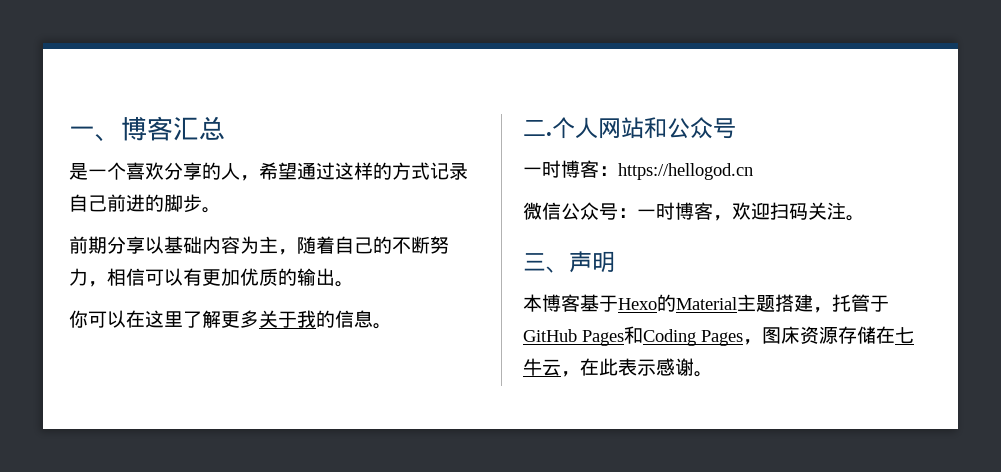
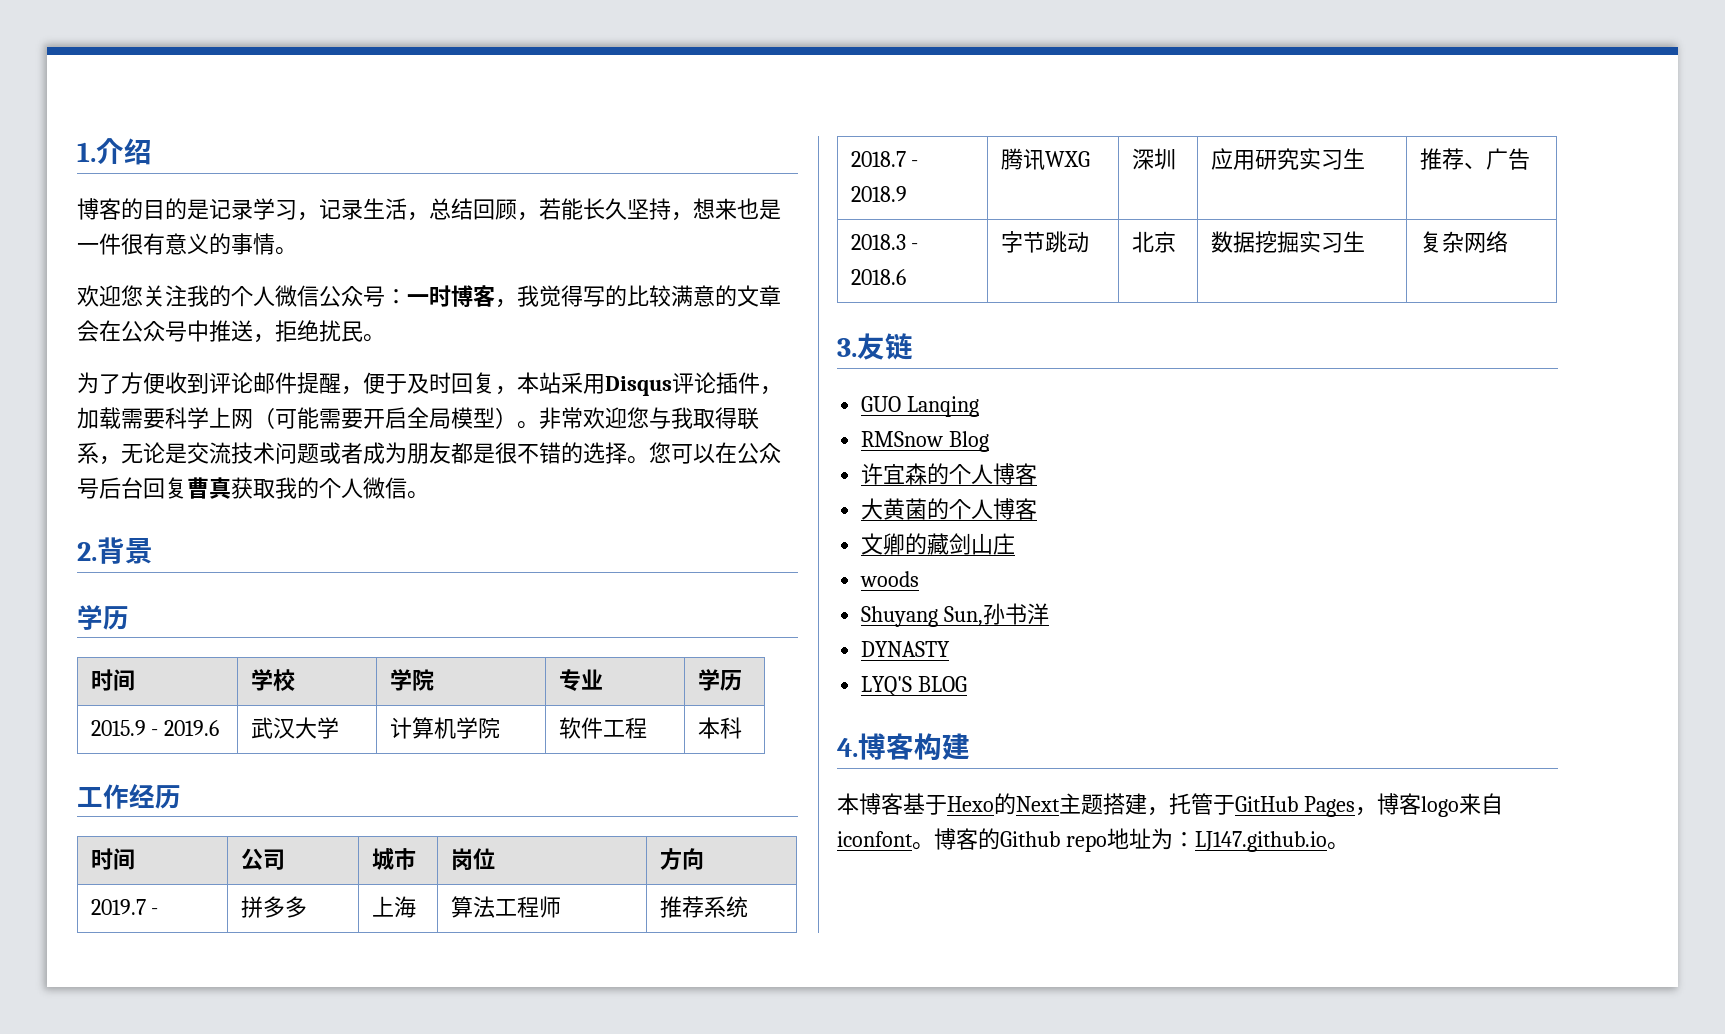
- 一、博客汇总
- 是一个喜欢分享的人，希望通过这样的方式记录自己前进的脚步。
- 前期分享以基础内容为主，随着自己的不断努力，相信可以有更加优质的输出。
- 你可以在这里了解更多关于我的信息。
- 二.个人网站和公众号
- 一时博客：https://hellogod.cn
- 微信公众号：一时博客，欢迎扫码关注。
- 三、声明
+ 1.介绍
+ 博客的目的是记录学习，记录生活，总结回顾，若能长久坚持，想来也是一件很有意义的事情。
+ 欢迎您关注我的个人微信公众号：一时博客，我觉得写的比较满意的文章会在公众号中推送，拒绝扰民。
+ 为了方便收到评论邮件提醒，便于及时回复，本站采用Disqus评论插件，加载需要科学上网（可能需要开启全局模型）。非常欢迎您与我取得联系，无论是交流技术问题或者成为朋友都是很不错的选择。您可以在公众号后台回复曹真获取我的个人微信。
+ 2.背景
+ 学历
+ 时间 | 学校 | 学院 | 专业 | 学历
+ 2015.9 - 2019.6 | 武汉大学 | 计算机学院 | 软件工程 | 本科
+ 工作经历
+ 时间 | 公司 | 城市 | 岗位 | 方向
+ 2019.7 - | 拼多多 | 上海 | 算法工程师 | 推荐系统
+ 2018.7 - 2018.9 | 腾讯WXG | 深圳 | 应用研究实习生 | 推荐、广告
+ 2018.3 - 2018.6 | 字节跳动 | 北京 | 数据挖掘实习生 | 复杂网络
+ 3.友链
+ GUO Lanqing
+ RMSnow Blog
+ 许宜森的个人博客
+ 大黄菌的个人博客
+ 文卿的藏剑山庄
+ woods
+ Shuyang Sun,孙书洋
+ DYNASTY
+ LYQ'S BLOG
+ 4.博客构建
- 本博客基于Hexo的Material主题搭建，托管于GitHub Pages和Coding Pages，图床资源存储在七牛云，在此表示感谢。
+ 本博客基于Hexo的Next主题搭建，托管于GitHub Pages，博客logo来自iconfont。博客的Github repo地址为：LJ147.github.io。

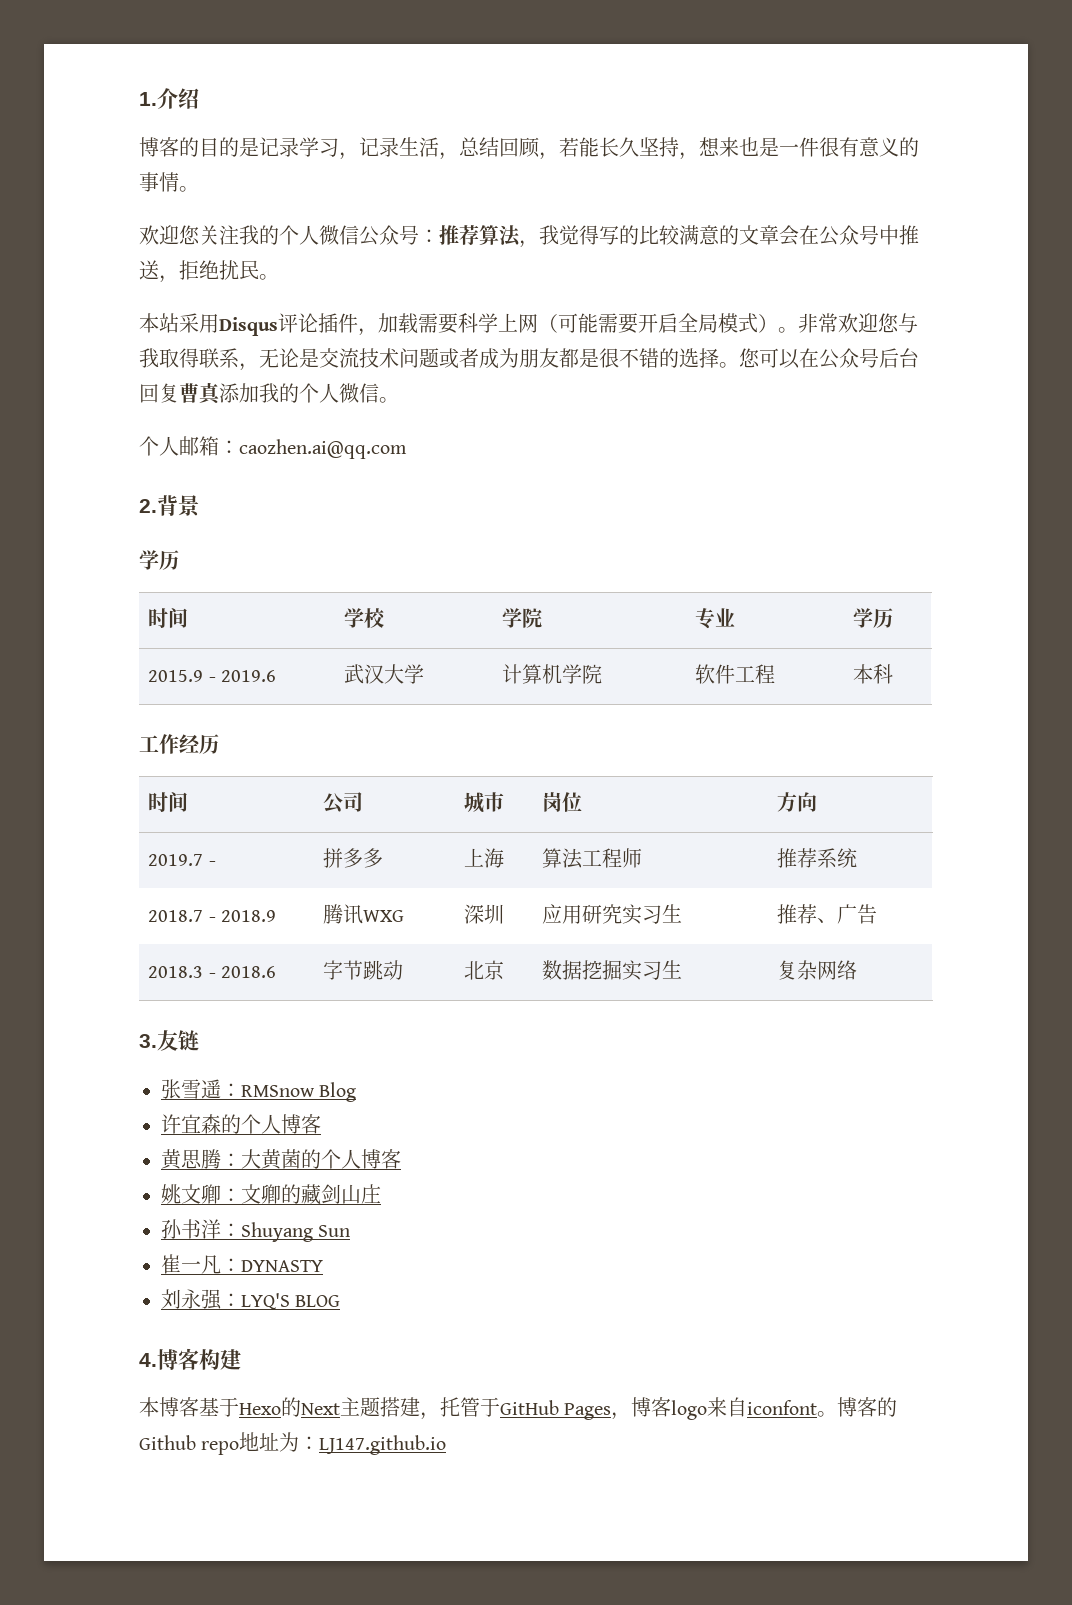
- 欢迎您关注我的个人微信公众号：一时博客，我觉得写的比较满意的文章会在公众号中推送，拒绝扰民。
+ 欢迎您关注我的个人微信公众号：推荐算法，我觉得写的比较满意的文章会在公众号中推送，拒绝扰民。
- 为了方便收到评论邮件提醒，便于及时回复，本站采用Disqus评论插件，加载需要科学上网（可能需要开启全局模型）。
+ 本站采用Disqus评论插件，加载需要科学上网（可能需要开启全局模式）。
- 您可以在公众号后台回复曹真获取我的个人微信。
+ 您可以在公众号后台回复曹真添加我的个人微信。
+ 个人邮箱：caozhen.ai@qq.com
- GUO Lanqing
- RMSnow Blog
+ 张雪遥：RMSnow Blog
- 大黄菌的个人博客
+ 黄思腾：大黄菌的个人博客
- 文卿的藏剑山庄
+ 姚文卿：文卿的藏剑山庄
- woods
- Shuyang Sun,孙书洋
- DYNASTY
+ 孙书洋：Shuyang Sun
+ 崔一凡：DYNASTY
- LYQ'S BLOG
+ 刘永强：LYQ'S BLOG
- 博客的Github repo地址为：LJ147.github.io。
+ 博客的Github repo地址为：LJ147.github.io

